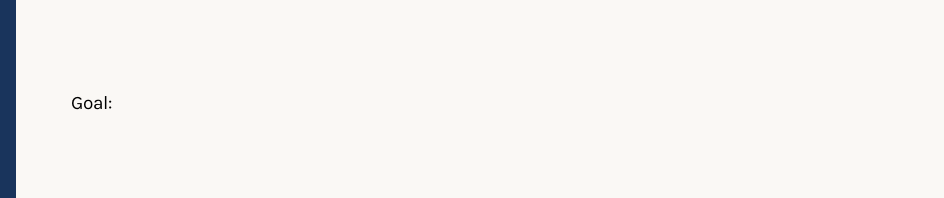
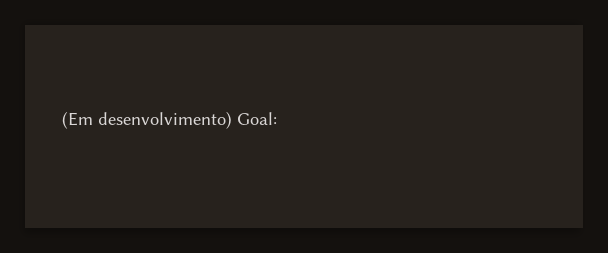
- Goal:
+ (Em desenvolvimento) Goal:

